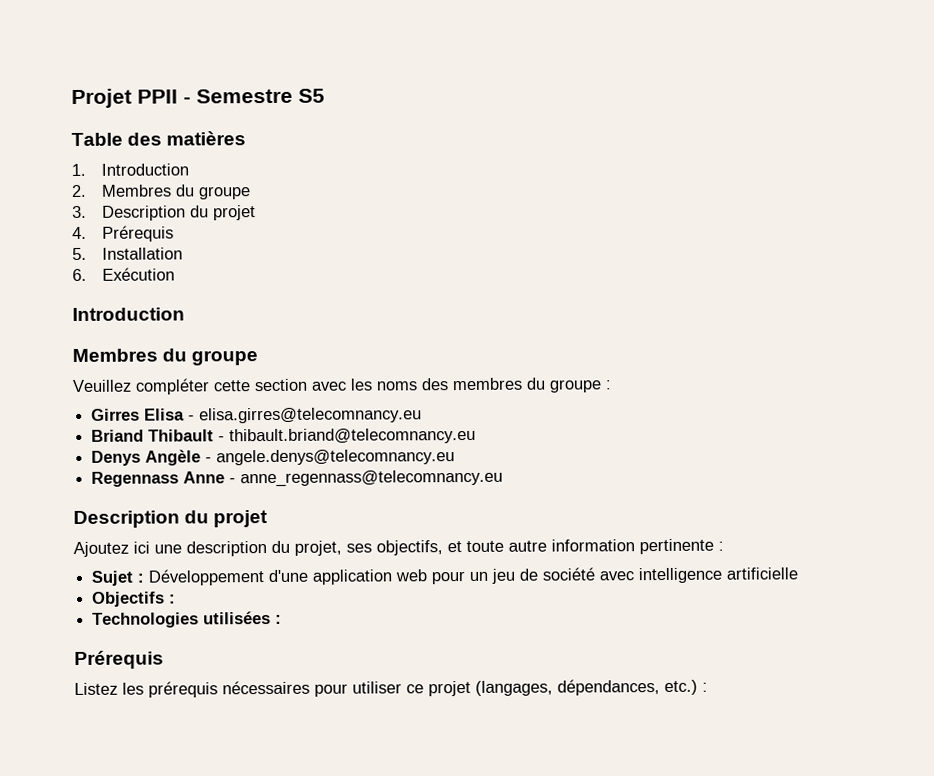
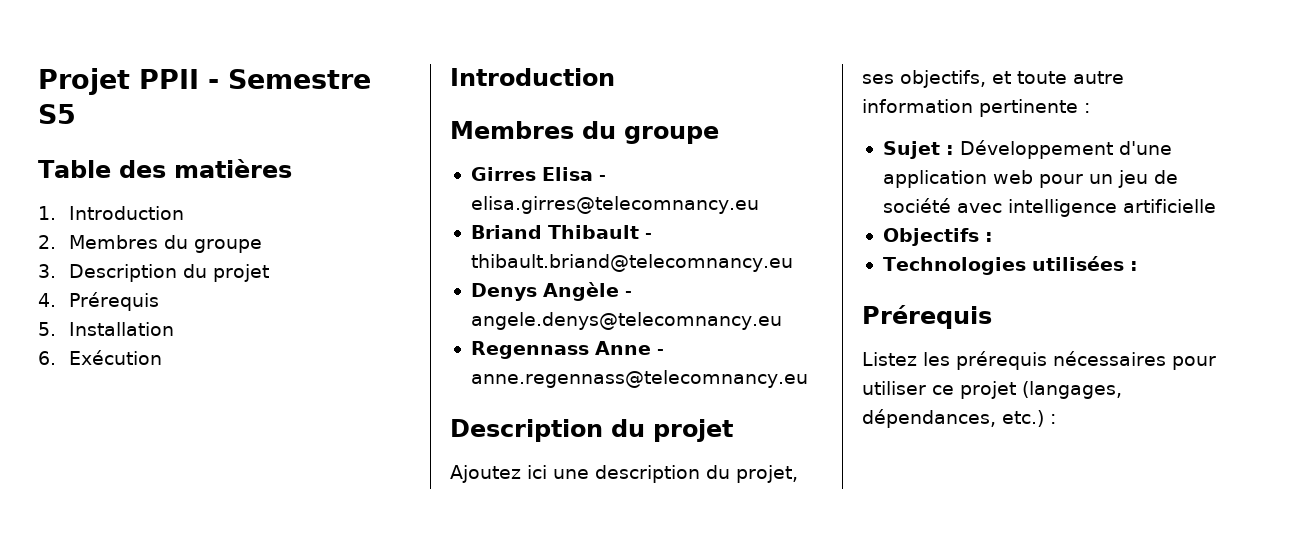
- Veuillez compléter cette section avec les noms des membres du groupe :
- Regennass Anne - anne_regennass@telecomnancy.eu
+ Regennass Anne - anne.regennass@telecomnancy.eu

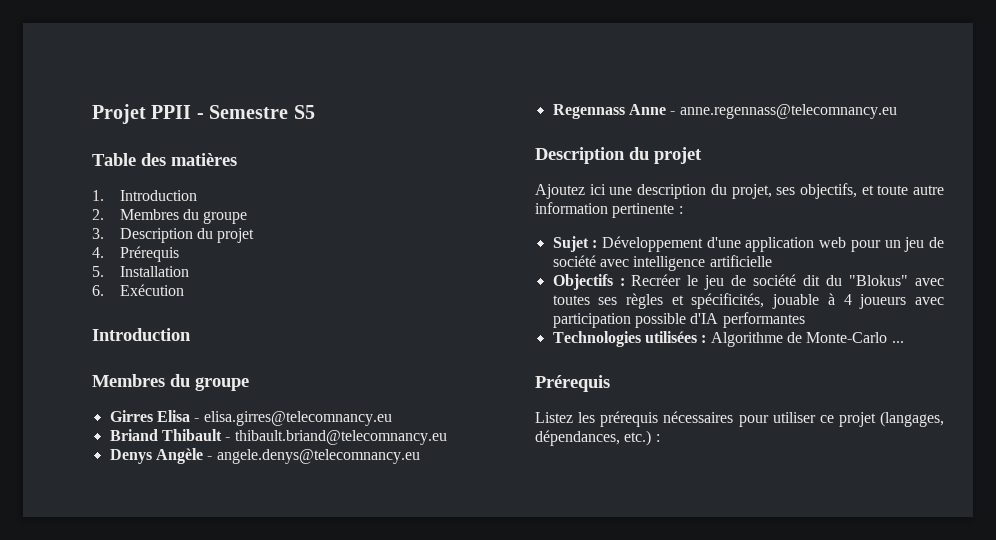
- Objectifs :
+ Objectifs : Recréer le jeu de société dit du "Blokus" avec toutes ses règles et spécificités, jouable à 4 joueurs avec participation possible d'IA performantes
- Technologies utilisées :
+ Technologies utilisées : Algorithme de Monte-Carlo ...

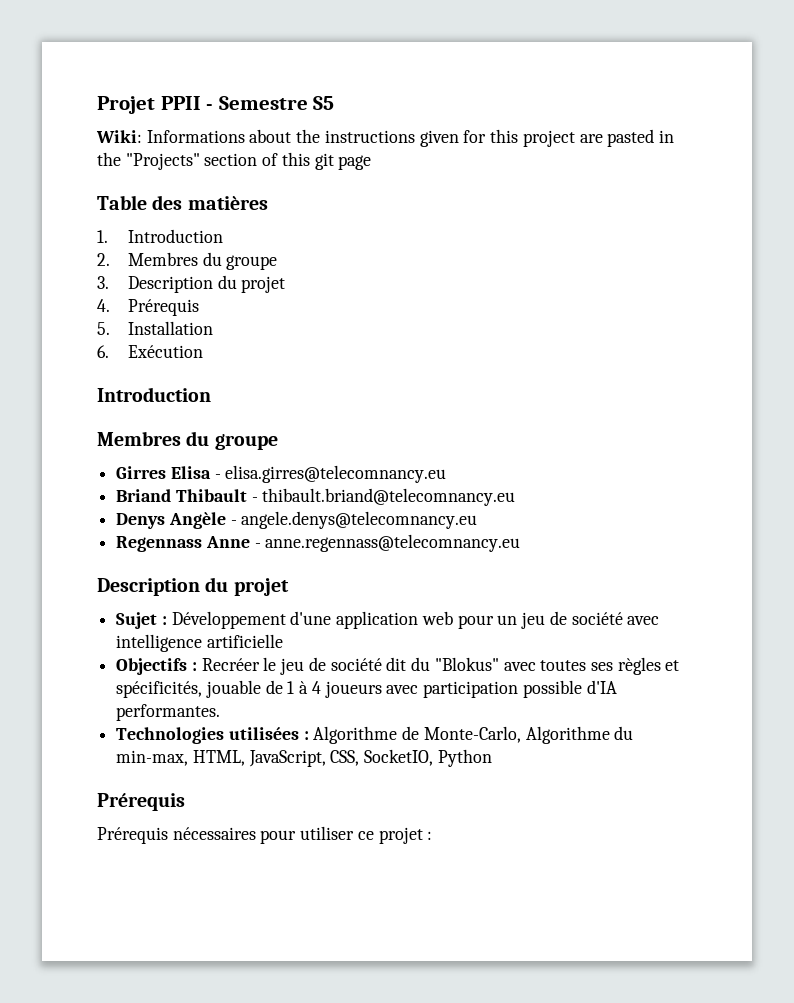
+ Wiki: Informations about the instructions given for this project are pasted in the "Projects" section of this git page
- Ajoutez ici une description du projet, ses objectifs, et toute autre information pertinente :
- Objectifs : Recréer le jeu de société dit du "Blokus" avec toutes ses règles et spécificités, jouable à 4 joueurs avec participation possible d'IA performantes
+ Objectifs : Recréer le jeu de société dit du "Blokus" avec toutes ses règles et spécificités, jouable de 1 à 4 joueurs avec participation possible d'IA performantes.
- Technologies utilisées : Algorithme de Monte-Carlo ...
+ Technologies utilisées : Algorithme de Monte-Carlo, Algorithme du min-max, HTML, JavaScript, CSS, SocketIO, Python
  Prérequis
- Listez les prérequis nécessaires pour utiliser ce projet (langages, dépendances, etc.) :
+ Prérequis nécessaires pour utiliser ce projet :

